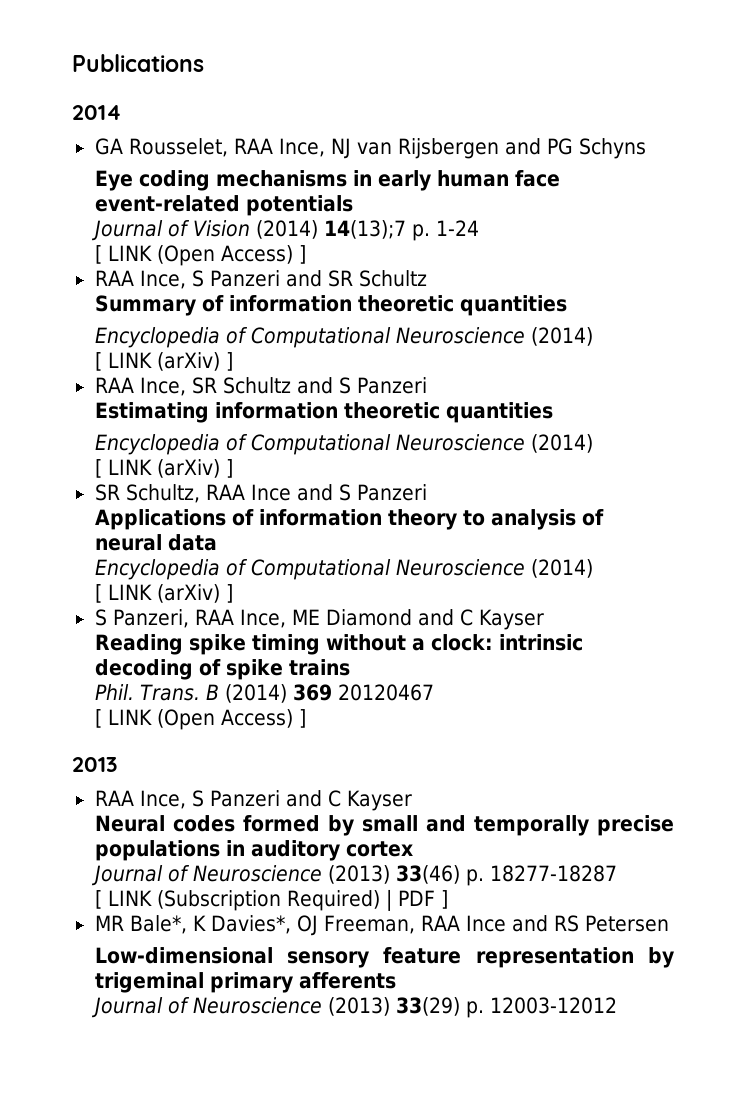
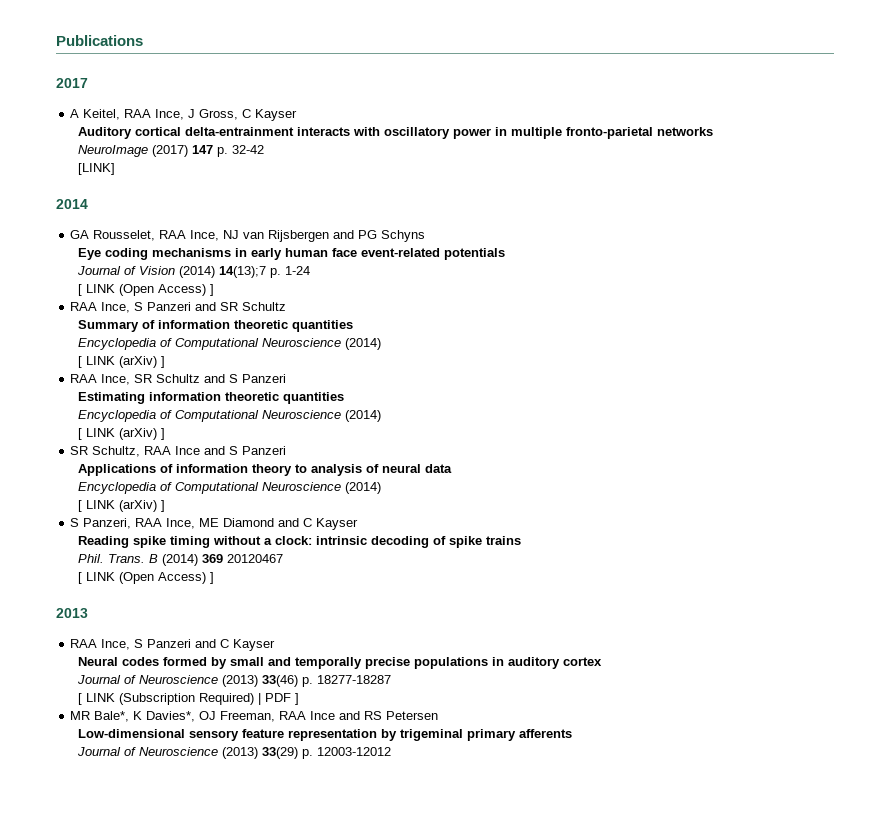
+ 2017
+ A Keitel, RAA Ince, J Gross, C Kayser
+ Auditory cortical delta-entrainment interacts with oscillatory power in multiple fronto-parietal networks
+ NeuroImage (2017) 147 p. 32-42
+ [LINK]

